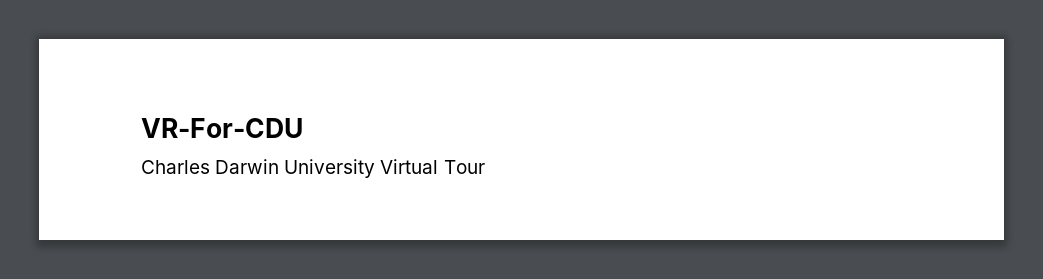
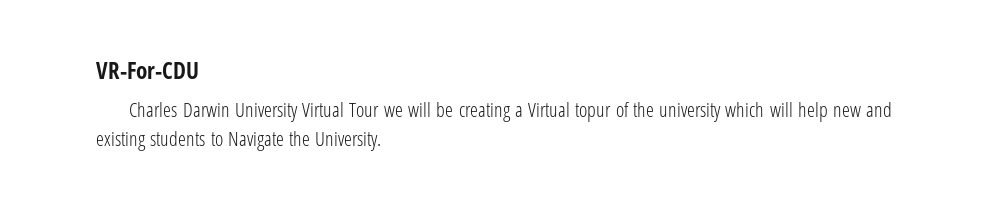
- Charles Darwin University Virtual Tour
+ Charles Darwin University Virtual Tour we will be creating a Virtual topur of the university which will help new and existing students to Navigate the University.

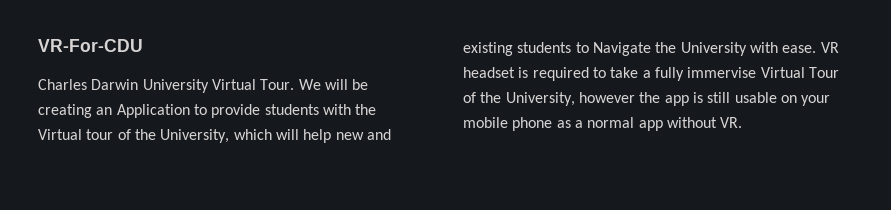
- Charles Darwin University Virtual Tour we will be creating a Virtual topur of the university which will help new and existing students to Navigate the University.
+ Charles Darwin University Virtual Tour. We will be creating an Application to provide students with the Virtual tour of the University, which will help new and existing students to Navigate the University with ease. VR headset is required to take a fully immervise Virtual Tour of the University, however the app is still usable on your mobile phone as a normal app without VR.

